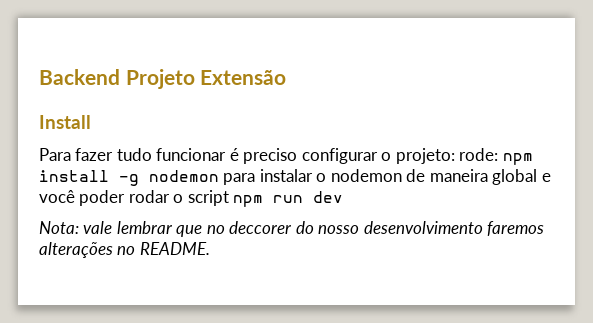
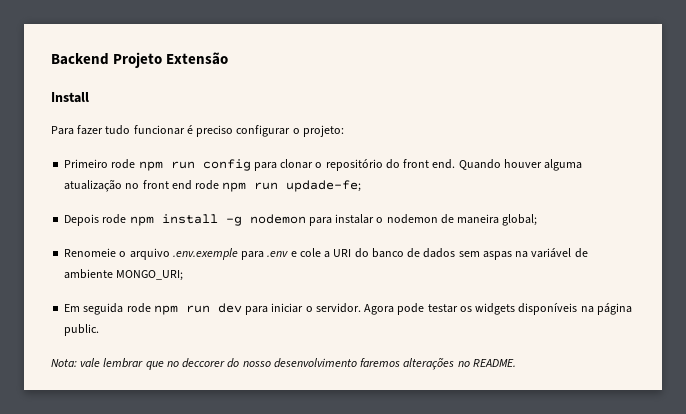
- Para fazer tudo funcionar é preciso configurar o projeto: rode: npm install -g nodemon para instalar o nodemon de maneira global e você poder rodar o script npm run dev
+ Para fazer tudo funcionar é preciso configurar o projeto:
+ Primeiro rode npm run config para clonar o repositório do front end. Quando houver alguma atualização no front end rode npm run updade-fe;
+ Depois rode npm install -g nodemon para instalar o nodemon de maneira global;
+ Renomeie o arquivo .env.exemple para .env e cole a URI do banco de dados sem aspas na variável de ambiente MONGO_URI;
+ Em seguida rode npm run dev para iniciar o servidor. Agora pode testar os widgets disponíveis na página public.

